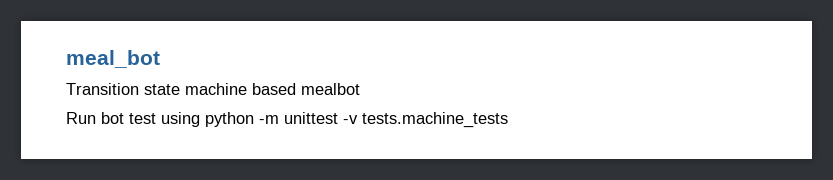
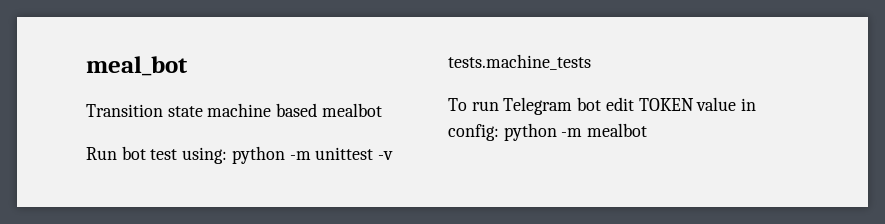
- Run bot test using python -m unittest -v tests.machine_tests
+ Run bot test using: python -m unittest -v tests.machine_tests
+ To run Telegram bot edit TOKEN value in config: python -m mealbot

